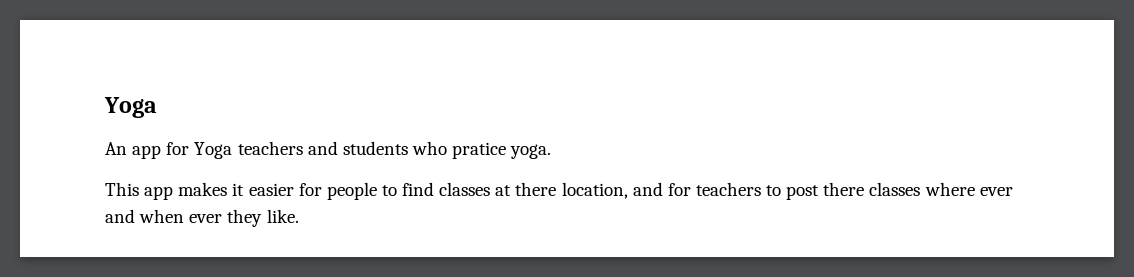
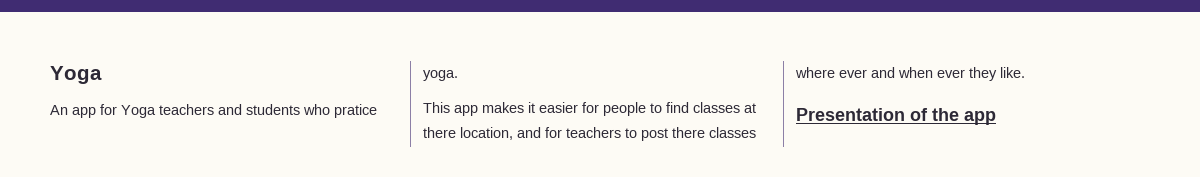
+ Presentation of the app

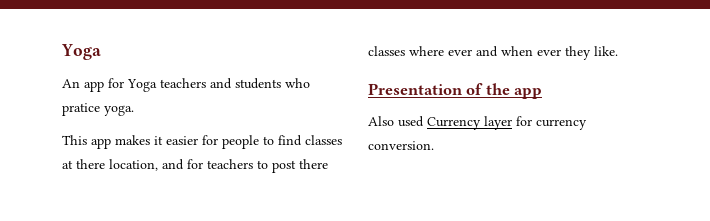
+ Also used Currency layer for currency conversion.

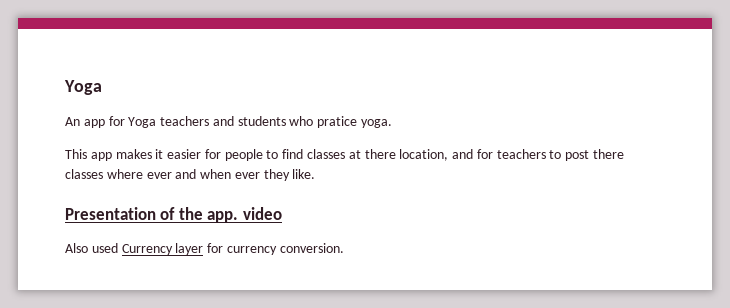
- Presentation of the app
+ Presentation of the app. video

